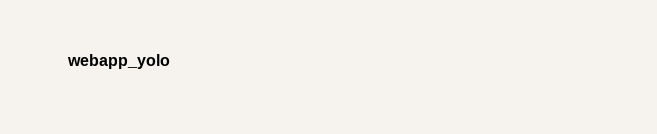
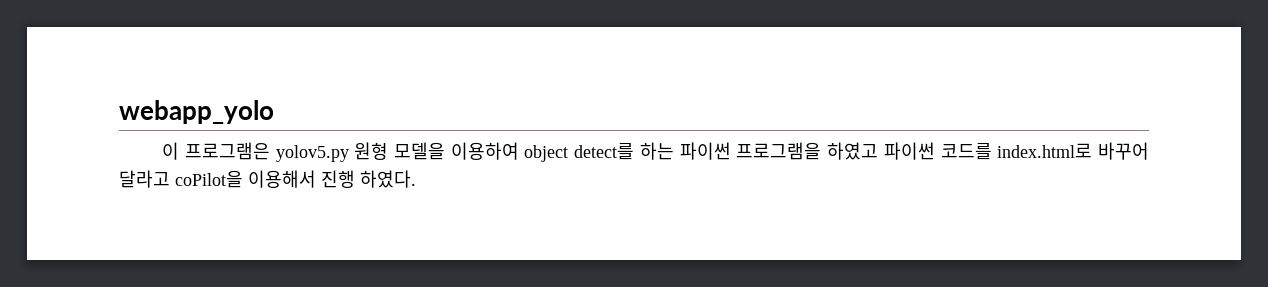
+ 이 프로그램은 yolov5.py 원형 모델을 이용하여 object detect를 하는 파이썬 프로그램을 하였고 파이썬 코드를 index.html로 바꾸어 달라고 coPilot을 이용해서 진행 하였다.

